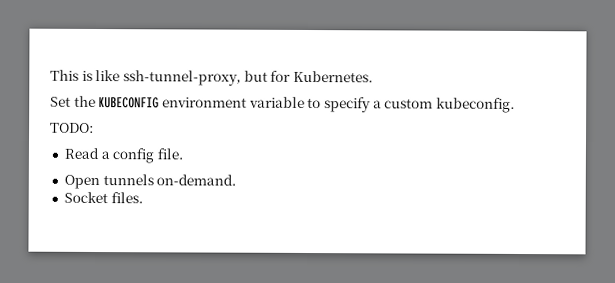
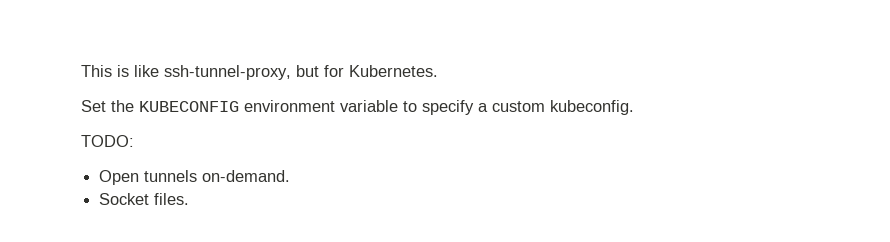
- Read a config file.

